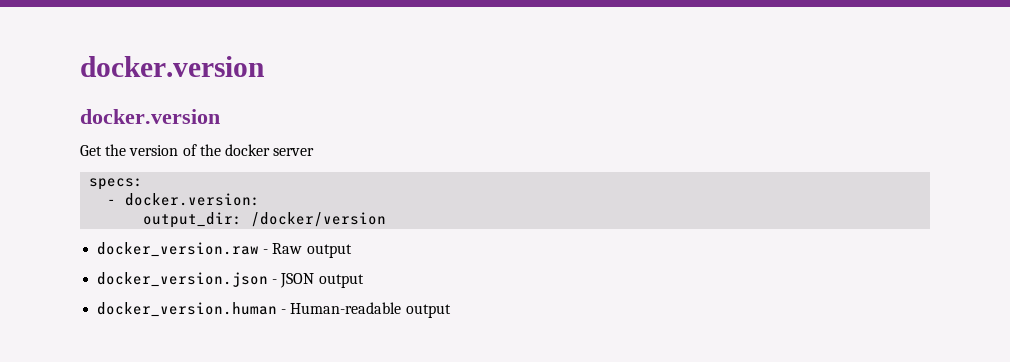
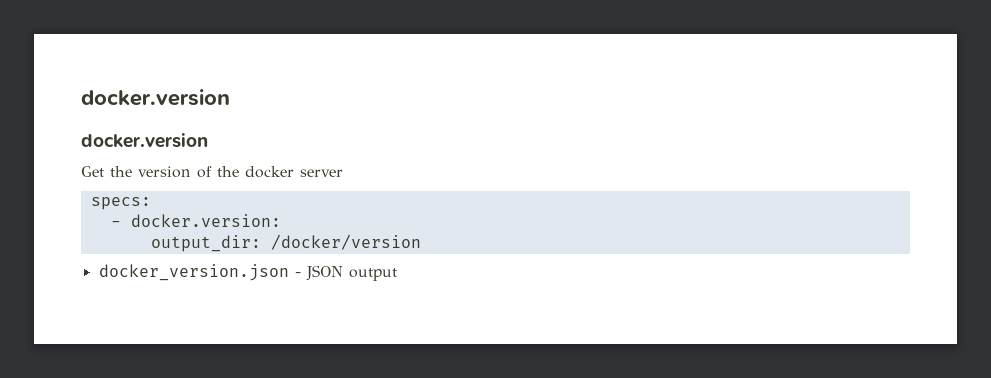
- docker_version.raw - Raw output
- docker_version.human - Human-readable output

